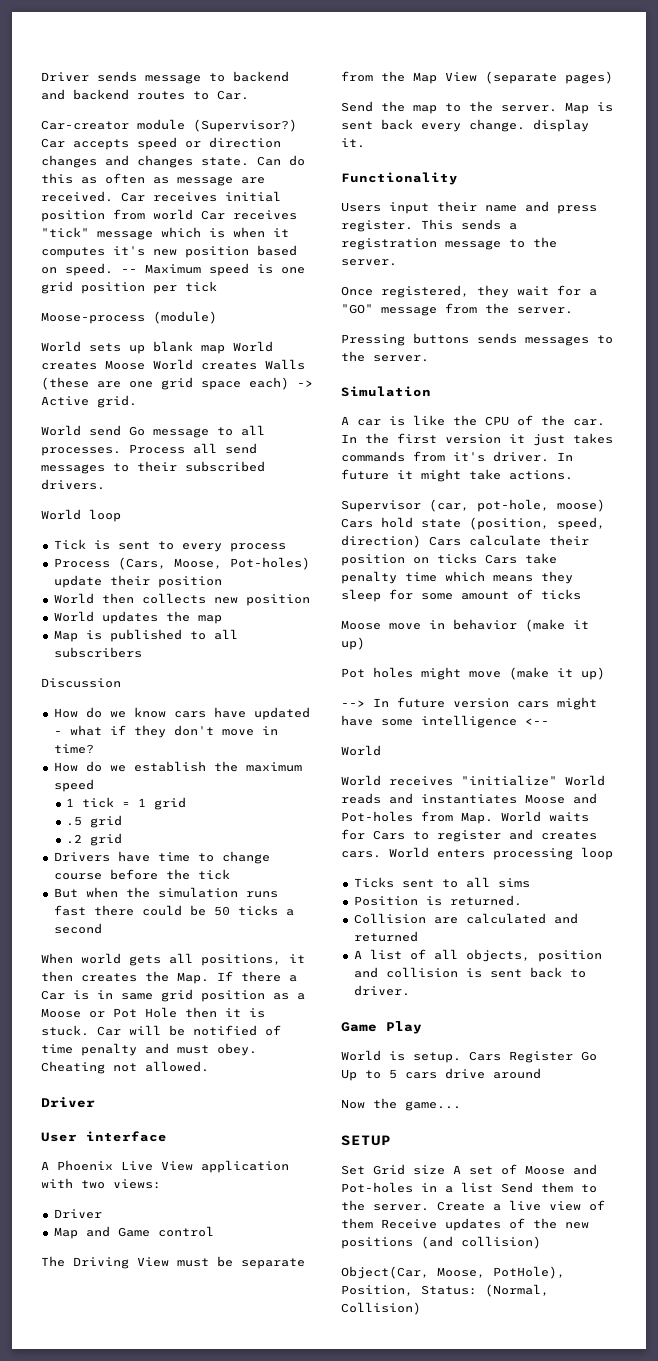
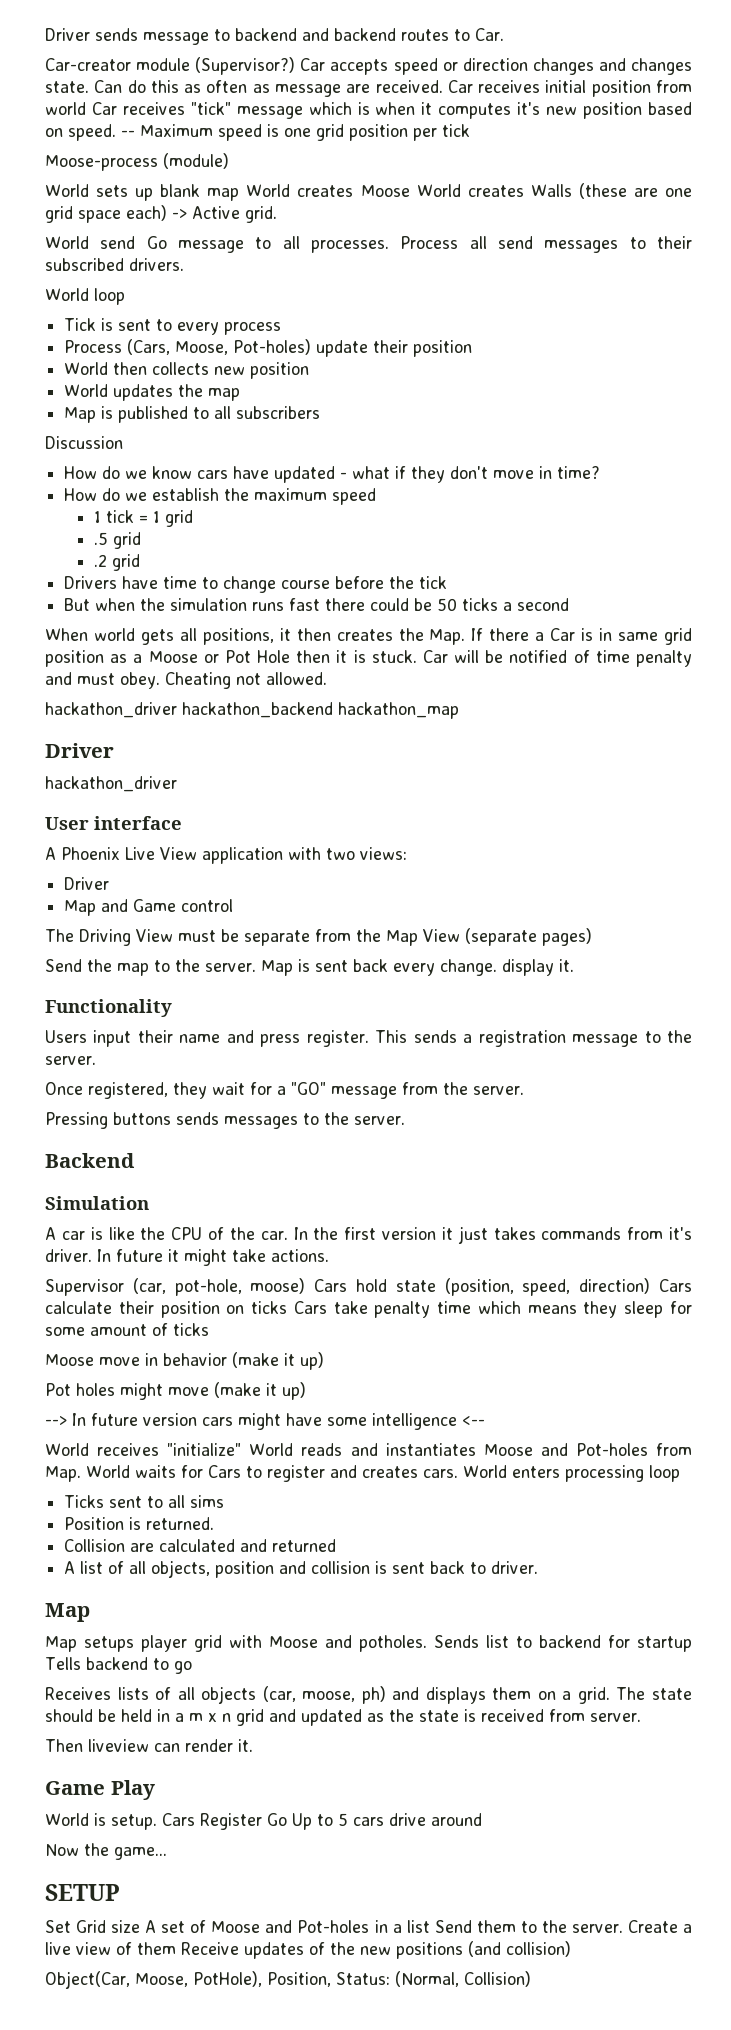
  Cheating not allowed.
+ hackathon_driver hackathon_backend hackathon_map
  Driver
+ hackathon_driver
+ Backend
  --> In future version cars might have some intelligence <--
- World
  A list of all objects, position and collision is sent back to driver.
+ Map
+ Map setups player grid with Moose and potholes. Sends list to backend for startup Tells backend to go
+ Receives lists of all objects (car, moose, ph) and displays them on a grid. The state should be held in a m x n grid and updated as the state is received from server.
+ Then liveview can render it.

